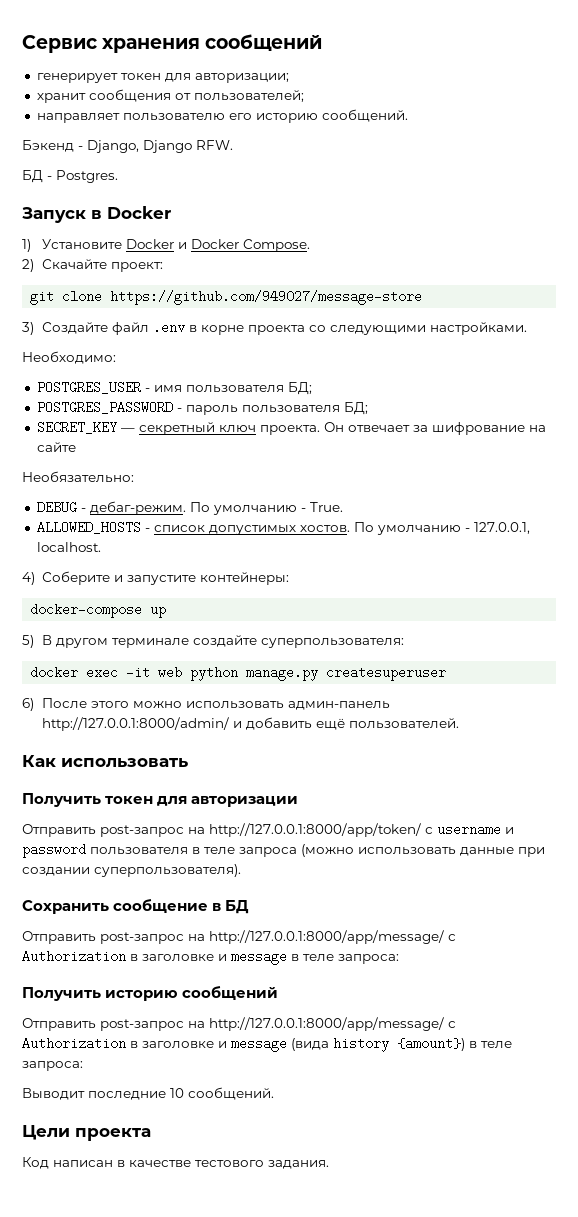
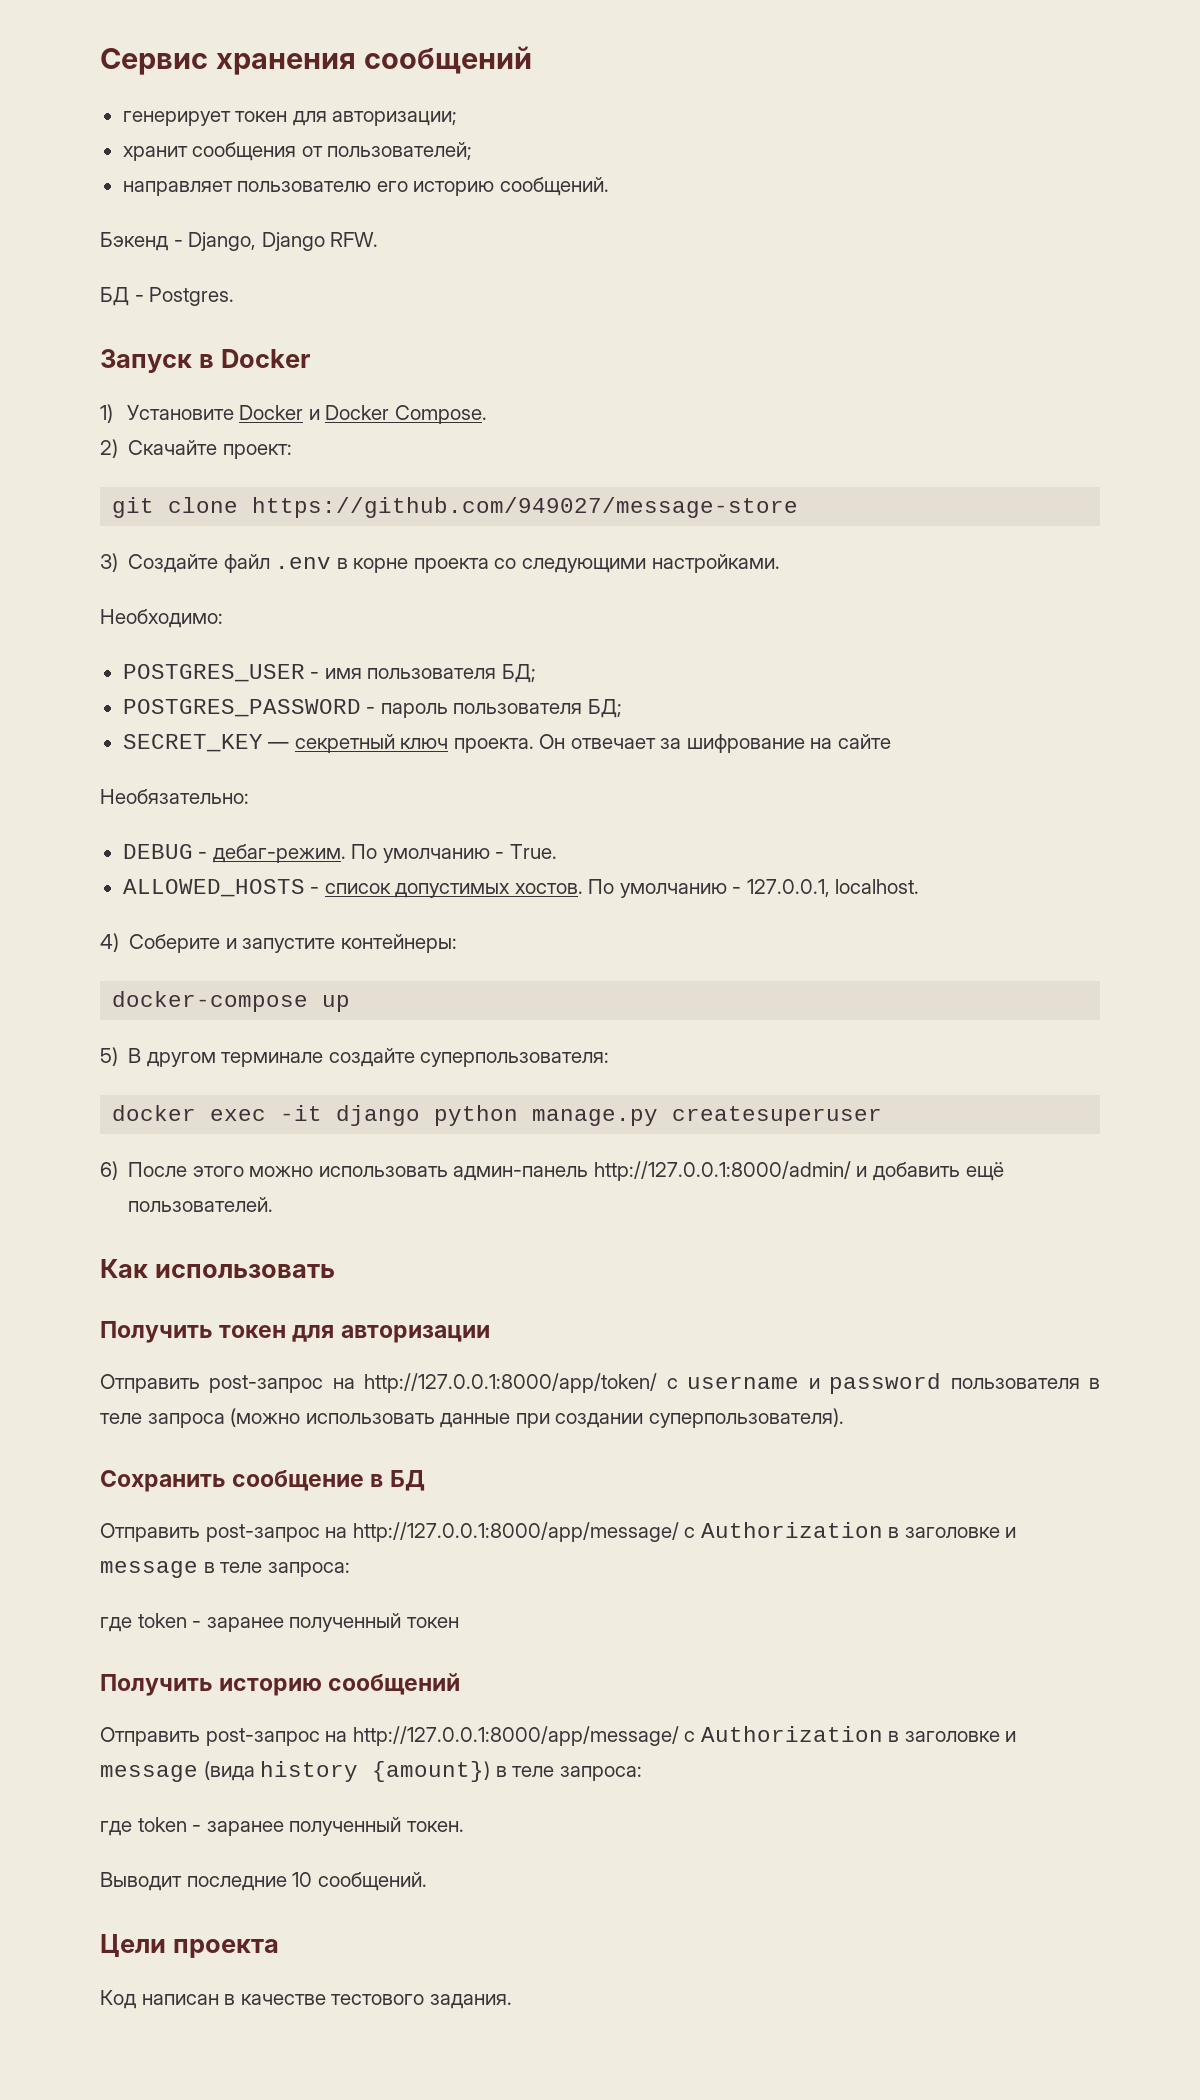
- docker exec -it web python manage.py createsuperuser
+ docker exec -it django python manage.py createsuperuser
+ где token - заранее полученный токен
+ где token - заранее полученный токен.

